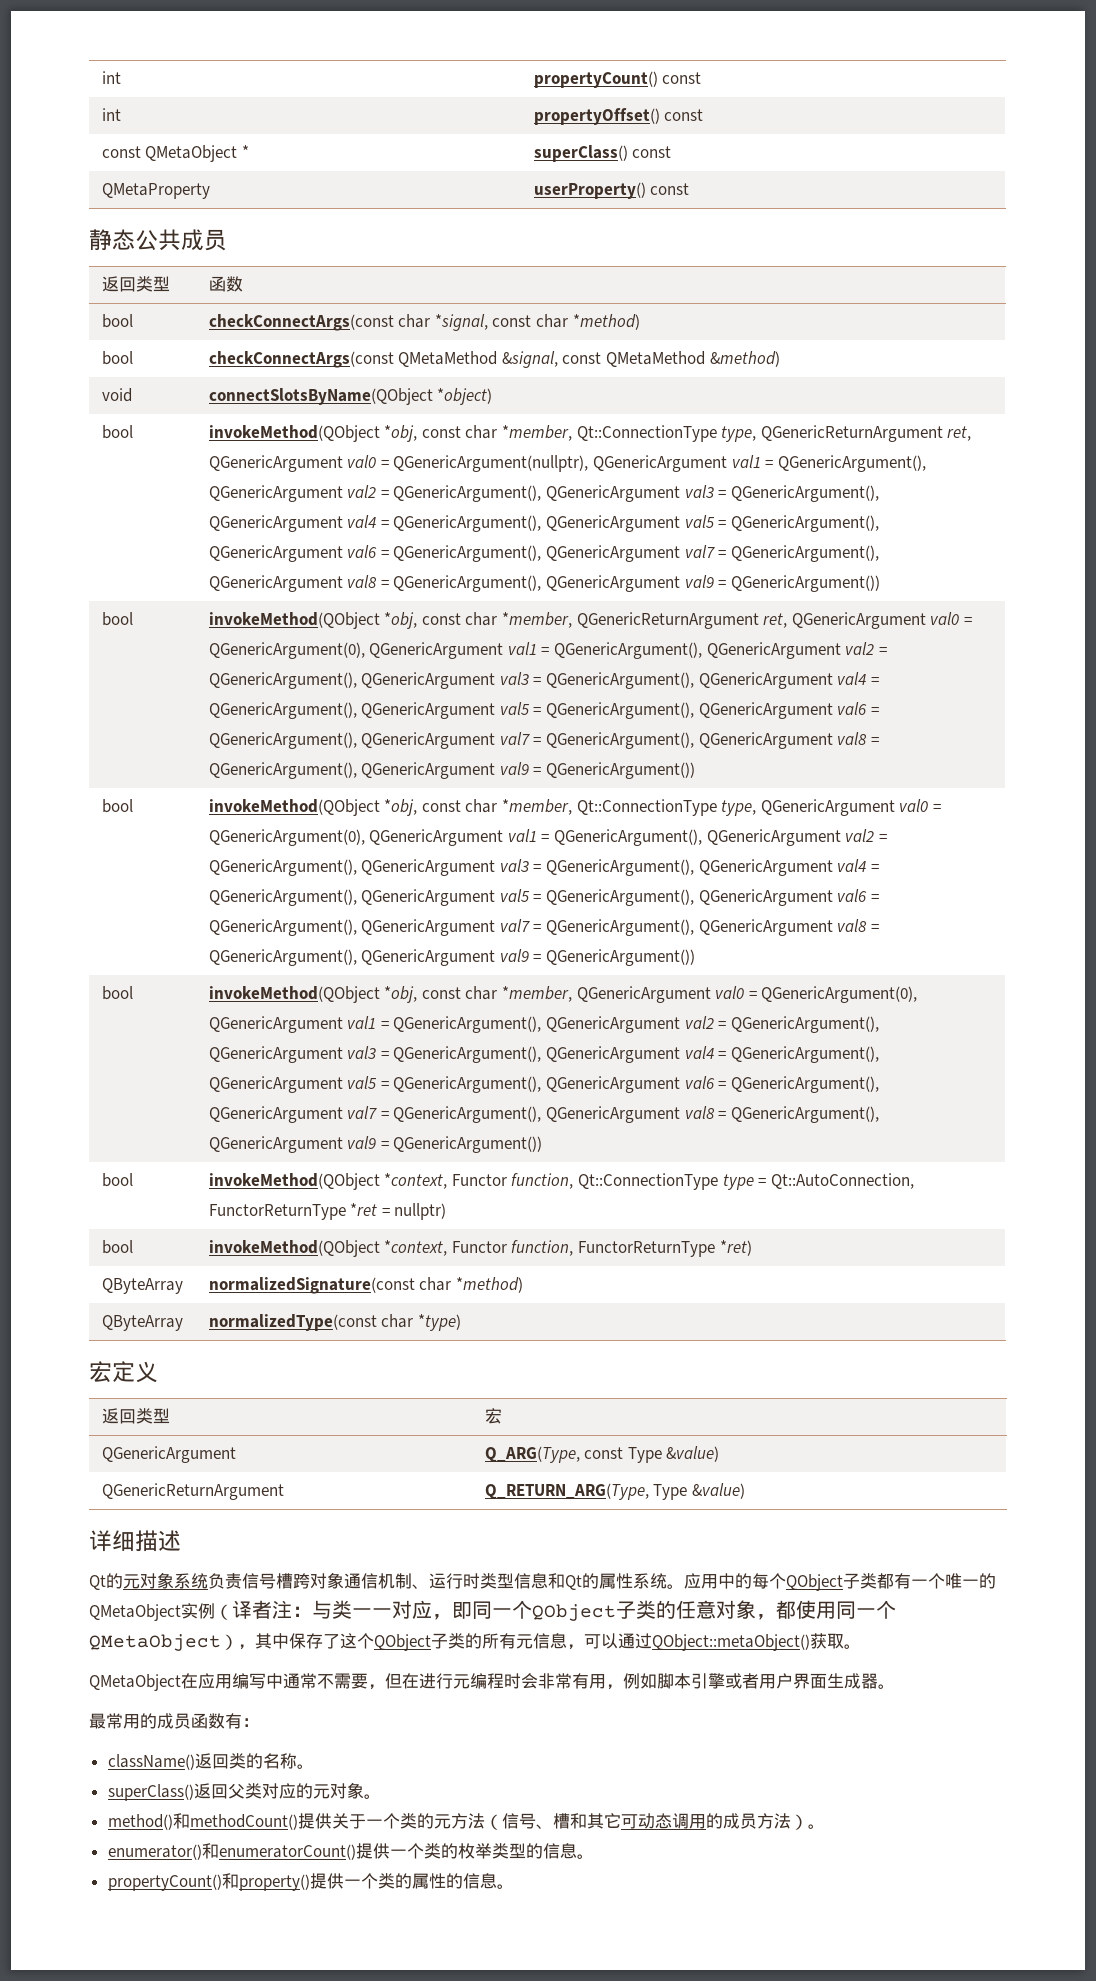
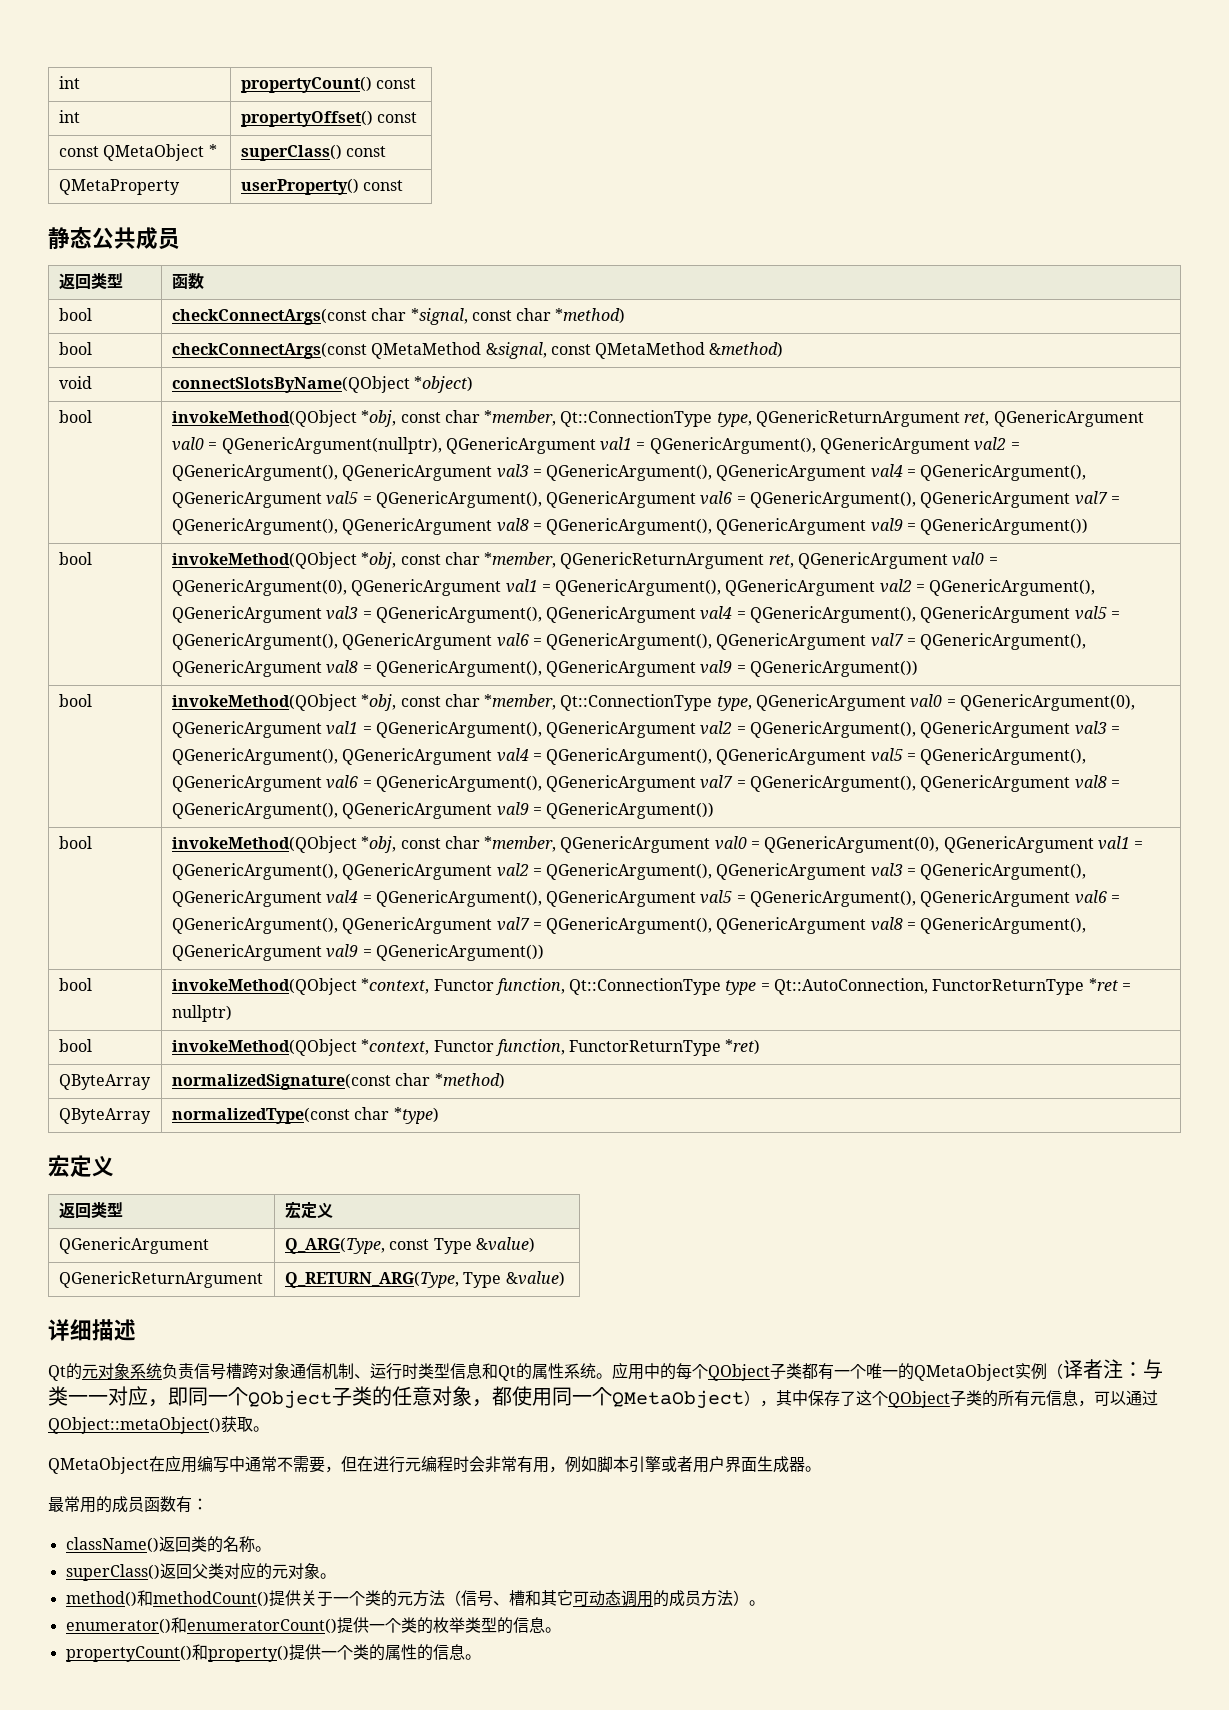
- 返回类型 | 宏
+ 返回类型 | 宏定义

